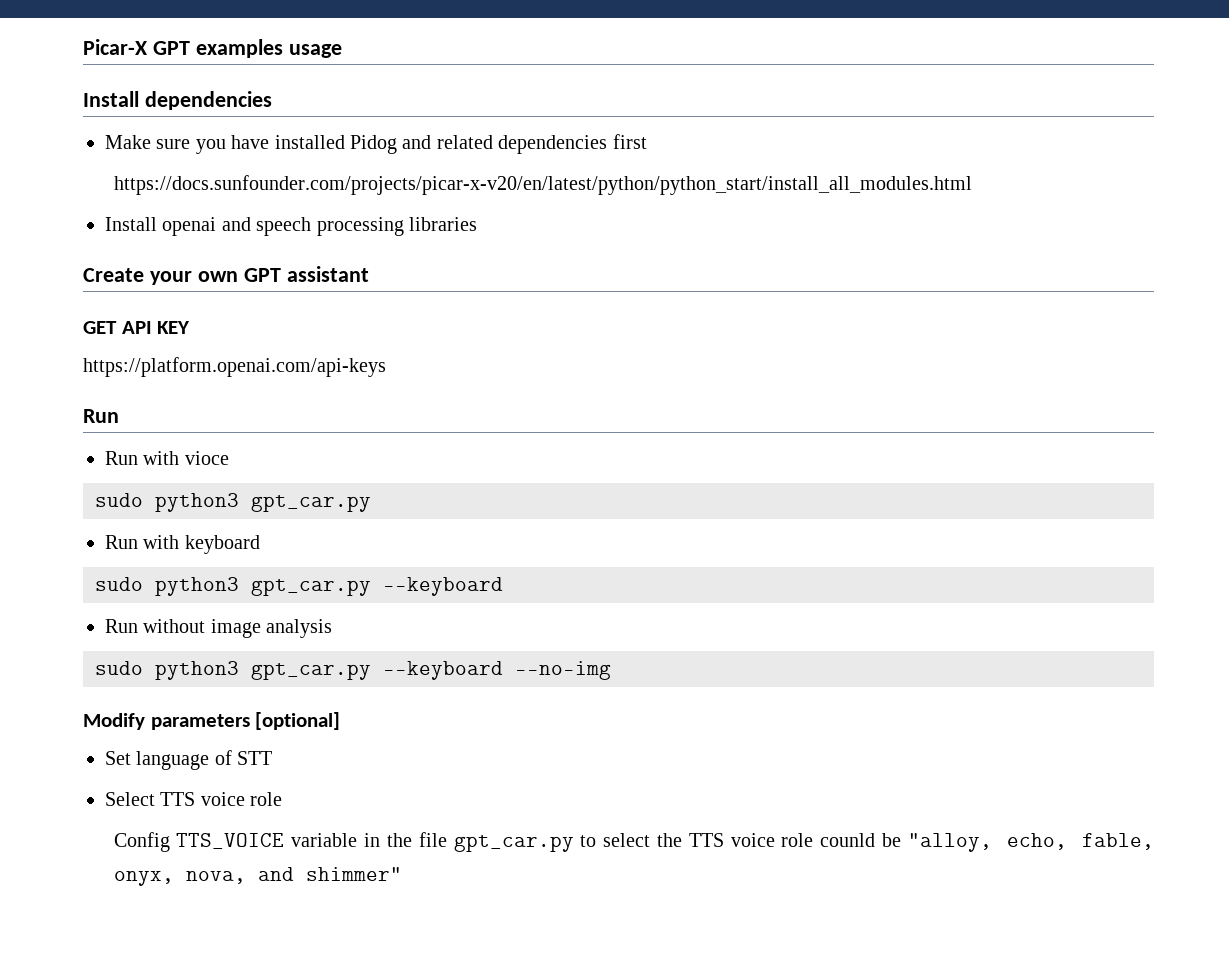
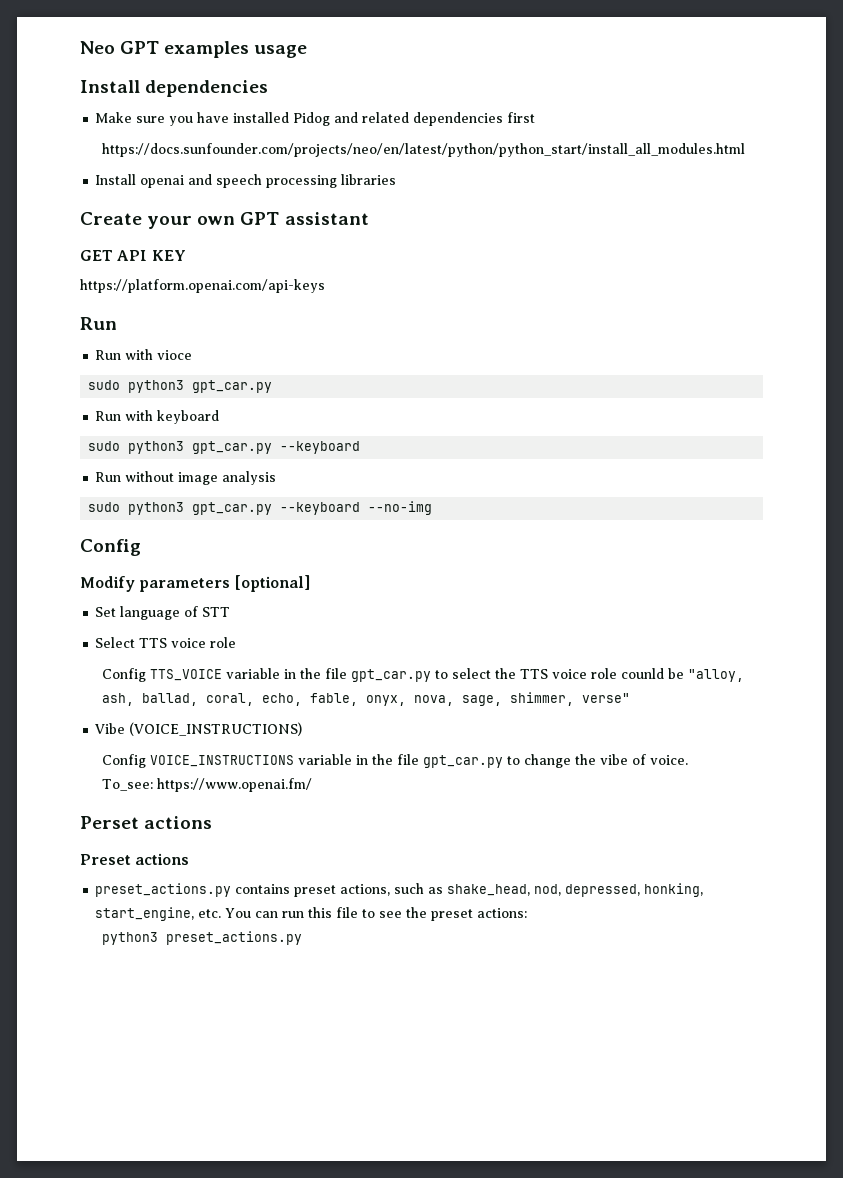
- Picar-X GPT examples usage
+ Neo GPT examples usage
- https://docs.sunfounder.com/projects/picar-x-v20/en/latest/python/python_start/install_all_modules.html
+ https://docs.sunfounder.com/projects/neo/en/latest/python/python_start/install_all_modules.html
  sudo python3 gpt_car.py --keyboard --no-img
+ Config
- Config TTS_VOICE variable in the file gpt_car.py to select the TTS voice role counld be "alloy, echo, fable, onyx, nova, and shimmer"
+ Config TTS_VOICE variable in the file gpt_car.py to select the TTS voice role counld be "alloy, ash, ballad, coral, echo, fable, onyx, nova, sage, shimmer, verse"
+ Vibe (VOICE_INSTRUCTIONS)
+ Config VOICE_INSTRUCTIONS variable in the file gpt_car.py to change the vibe of voice.
+ To_see: https://www.openai.fm/
+ Perset actions
+ Preset actions
+ preset_actions.py contains preset actions, such as shake_head, nod, depressed, honking, start_engine, etc. You can run this file to see the preset actions:
+ python3 preset_actions.py

